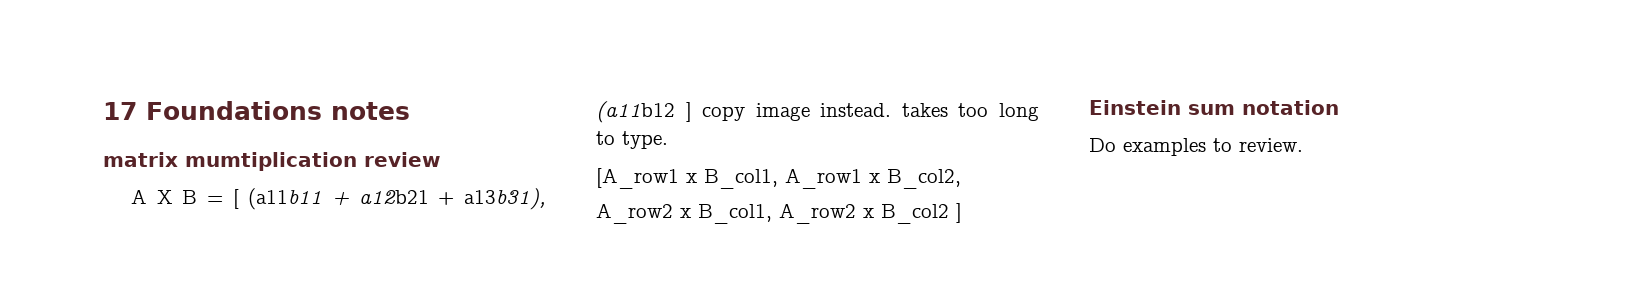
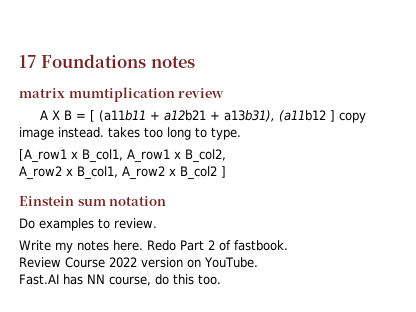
+ Write my notes here. Redo Part 2 of fastbook.
+ Review Course 2022 version on YouTube.
+ Fast.AI has NN course, do this too.

